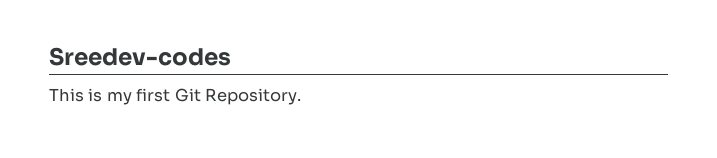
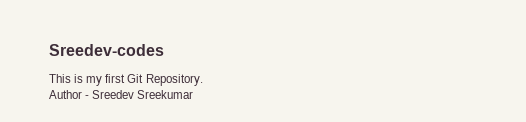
+ Author - Sreedev Sreekumar

